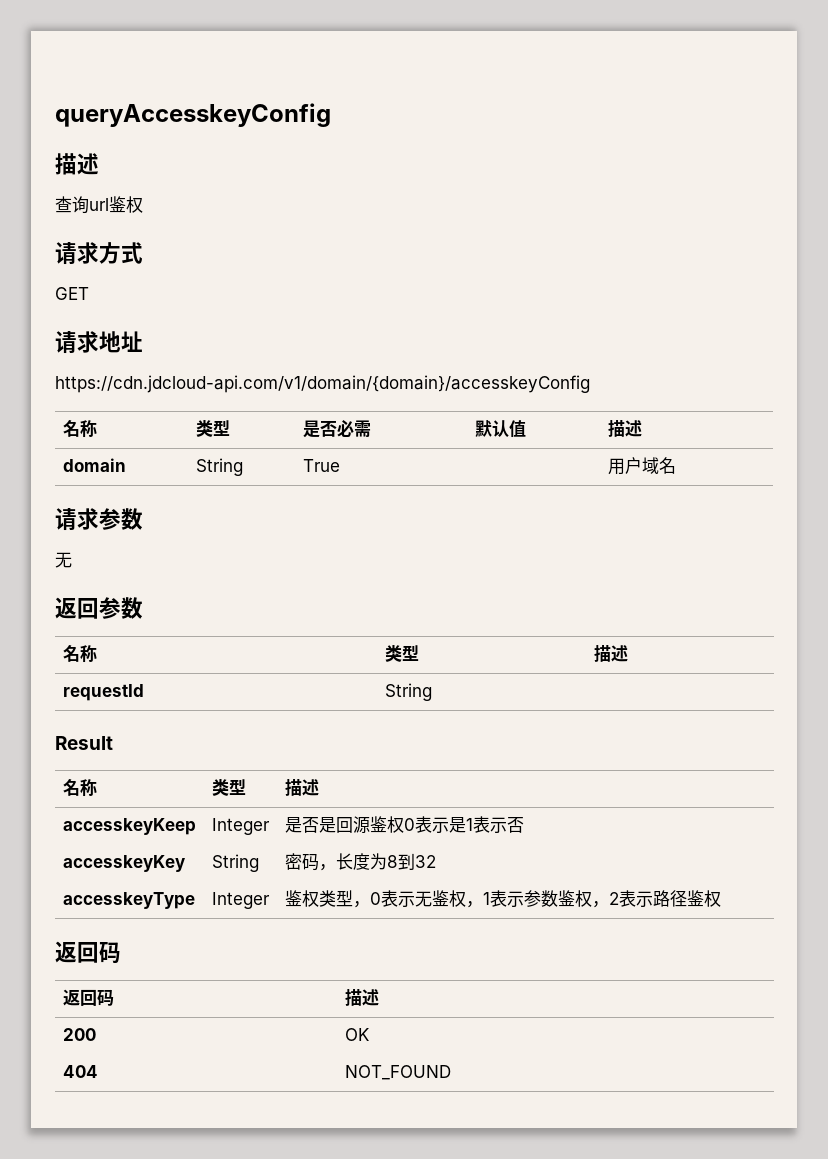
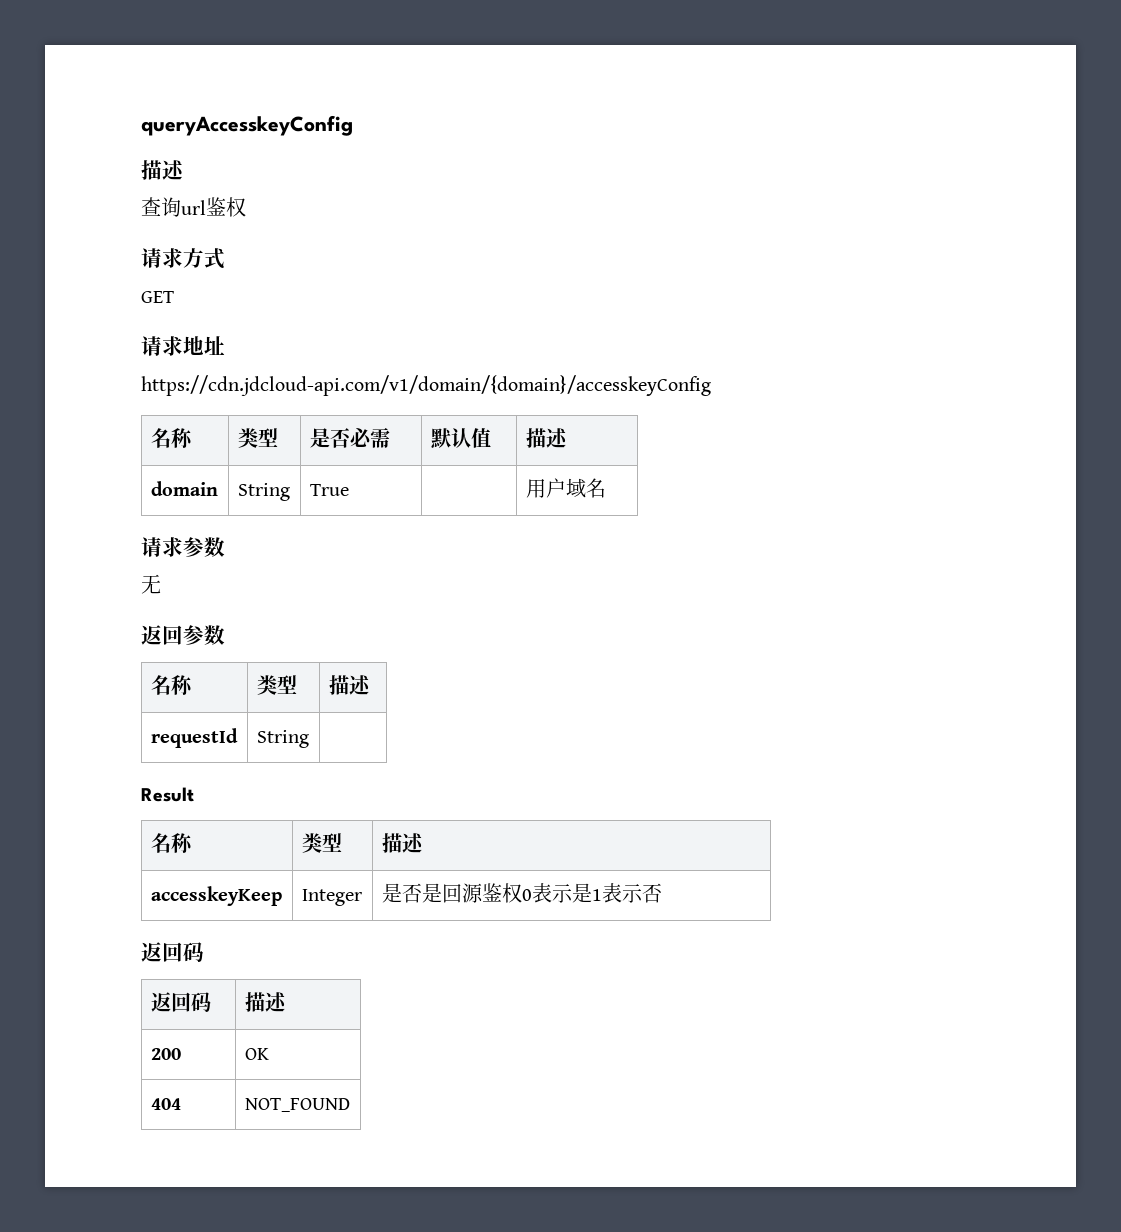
- accesskeyKey | String | 密码，长度为8到32
- accesskeyType | Integer | 鉴权类型，0表示无鉴权，1表示参数鉴权，2表示路径鉴权

